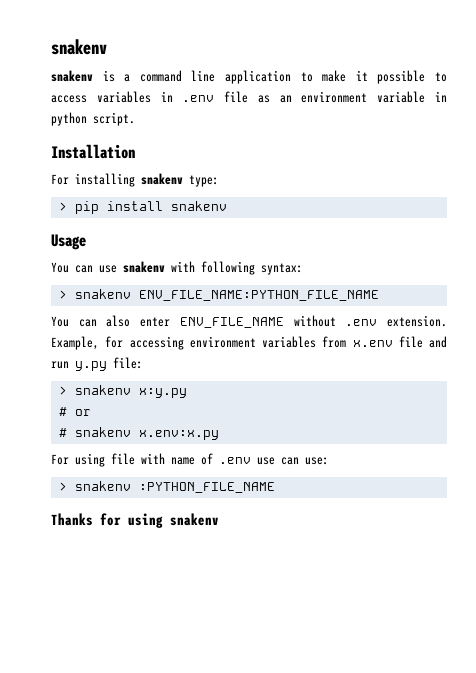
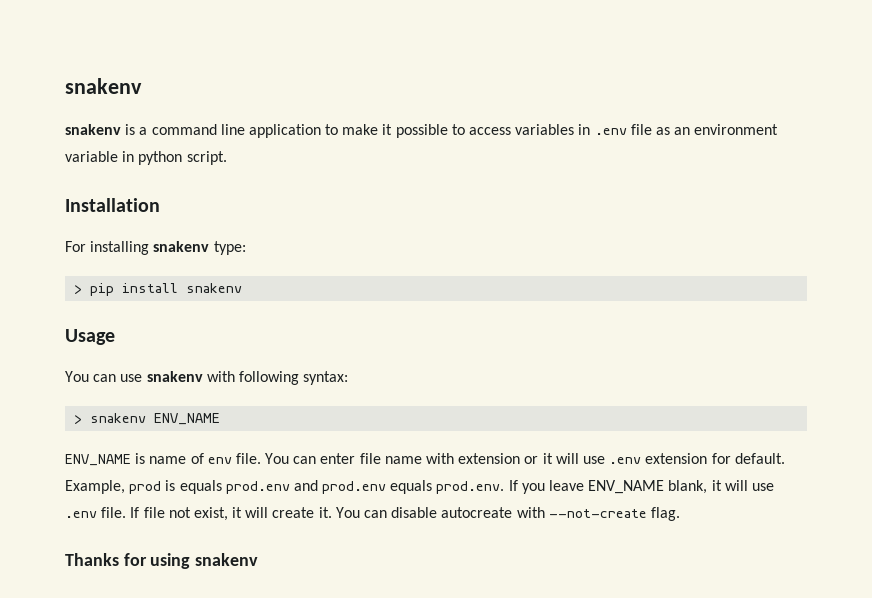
- > snakenv ENV_FILE_NAME:PYTHON_FILE_NAME
- You can also enter ENV_FILE_NAME without .env extension. Example, for accessing environment variables from x.env file and run y.py file:
- > snakenv x:y.py
- # or
- # snakenv x.env:x.py
- For using file with name of .env use can use:
- > snakenv :PYTHON_FILE_NAME
+ > snakenv ENV_NAME
+ ENV_NAME is name of env file. You can enter file name with extension or it will use .env extension for default. Example, prod is equals prod.env and prod.env equals prod.env. If you leave ENV_NAME blank, it will use .env file. If file not exist, it will create it. You can disable autocreate with --not-create flag.

